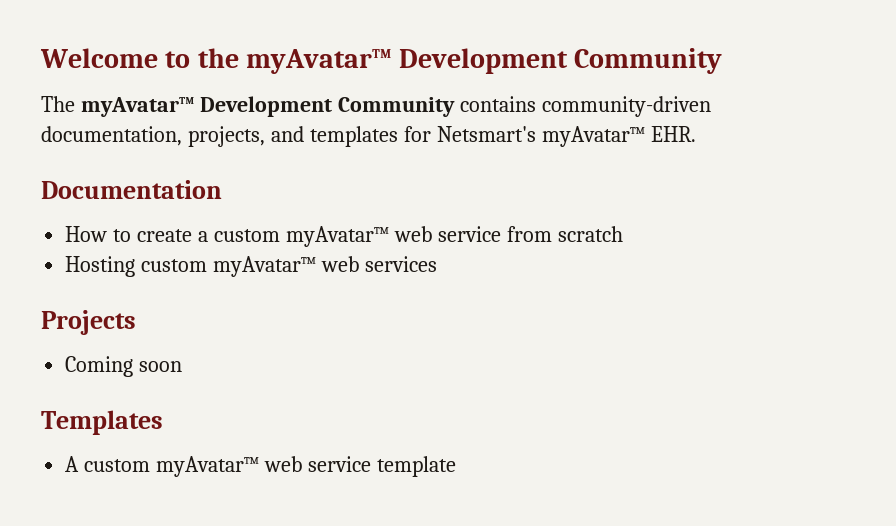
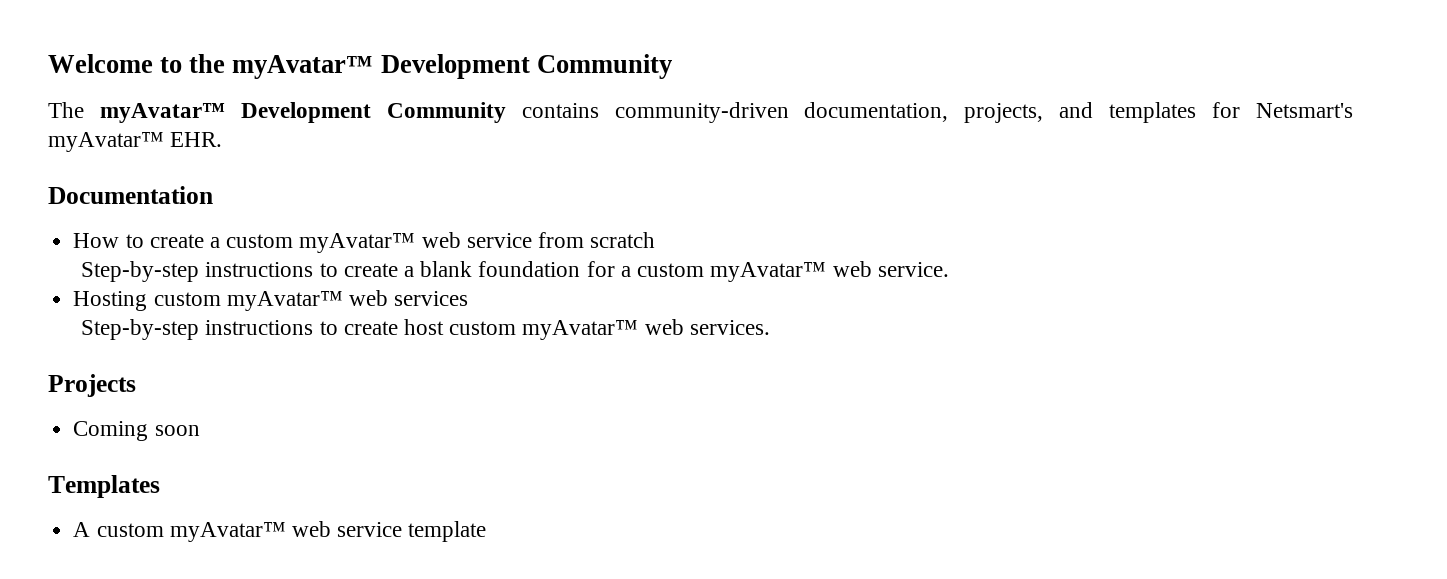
+ Step-by-step instructions to create a blank foundation for a custom myAvatar™ web service.
+ Step-by-step instructions to create host custom myAvatar™ web services.

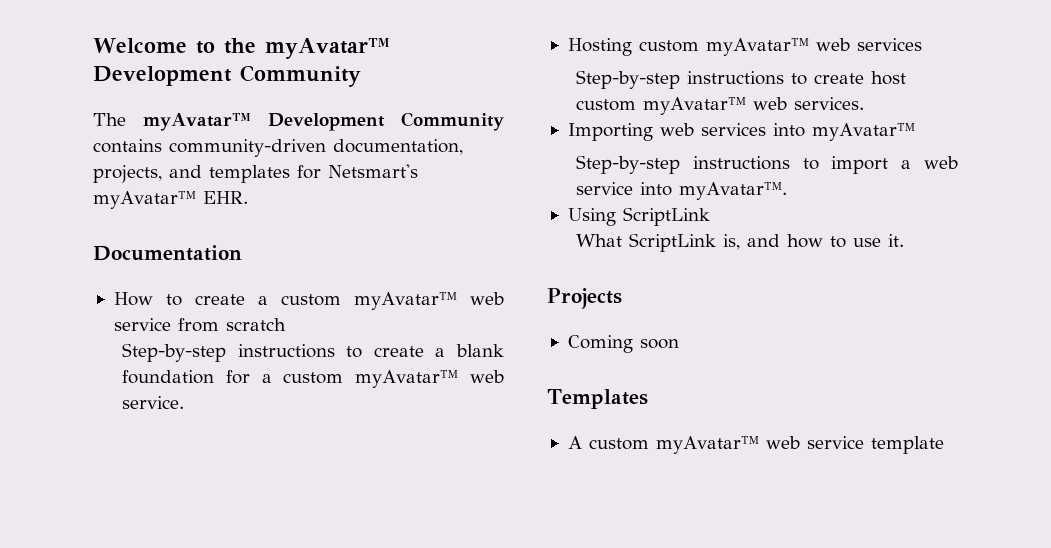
+ Importing web services into myAvatar™
+ Step-by-step instructions to import a web service into myAvatar™.
+ Using ScriptLink
+ What ScriptLink is, and how to use it.

